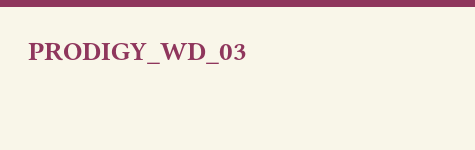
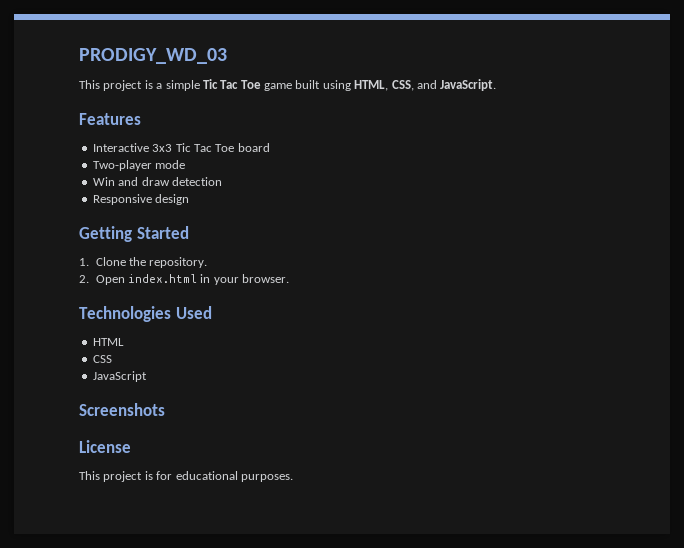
+ This project is a simple Tic Tac Toe game built using HTML, CSS, and JavaScript.
+ Features
+ Interactive 3x3 Tic Tac Toe board
+ Two-player mode
+ Win and draw detection
+ Responsive design
+ Getting Started
+ 1. Clone the repository.
+ 2. Open index.html in your browser.
+ Technologies Used
+ HTML
+ CSS
+ JavaScript
+ Screenshots
+ License
+ This project is for educational purposes.

